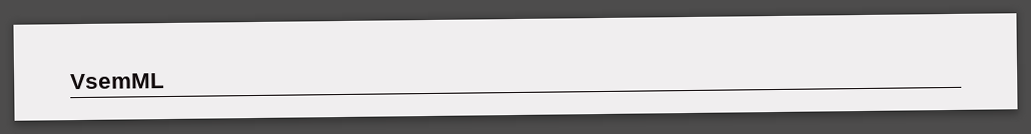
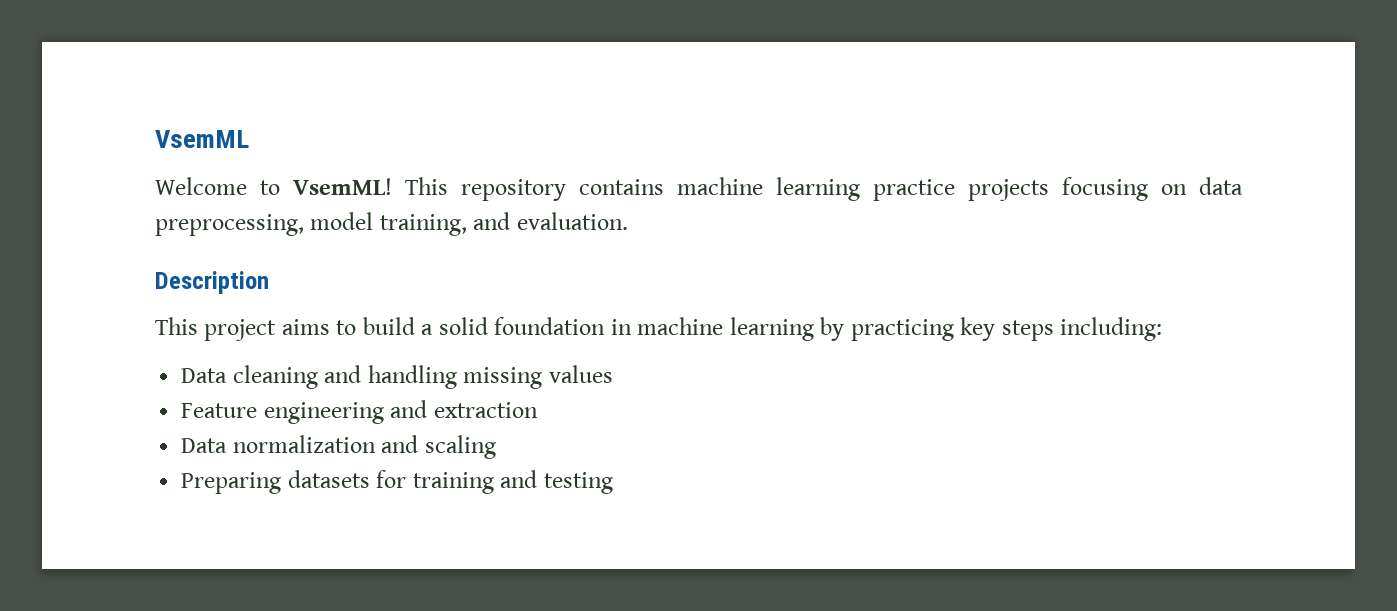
+ Welcome to VsemML! This repository contains machine learning practice projects focusing on data preprocessing, model training, and evaluation.
+ Description
+ This project aims to build a solid foundation in machine learning by practicing key steps including:
+ Data cleaning and handling missing values
+ Feature engineering and extraction
+ Data normalization and scaling
+ Preparing datasets for training and testing

